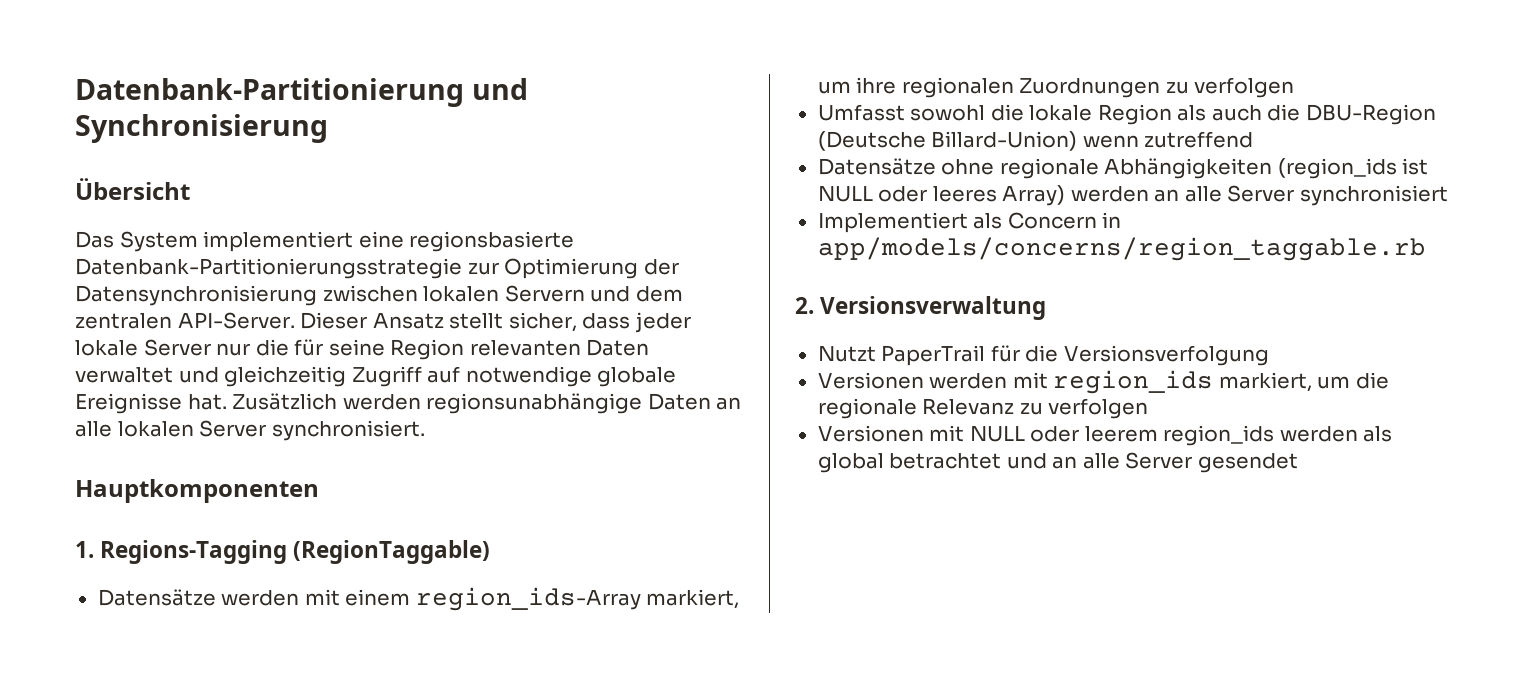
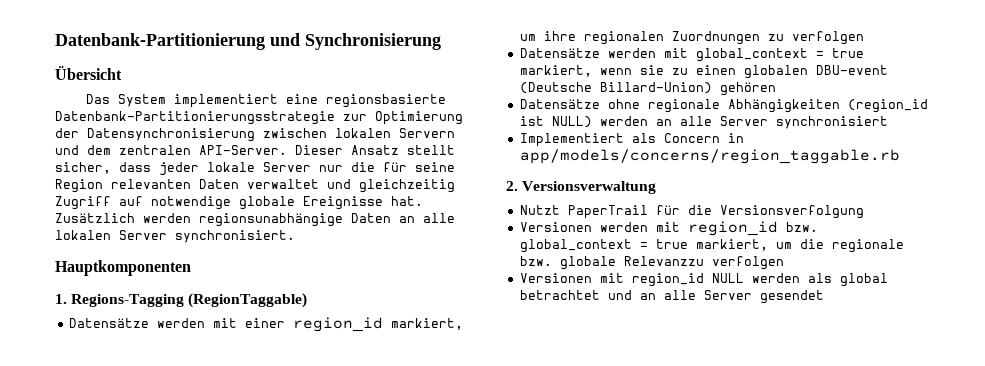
- Datensätze werden mit einem region_ids-Array markiert, um ihre regionalen Zuordnungen zu verfolgen
+ Datensätze werden mit einer region_id markiert, um ihre regionalen Zuordnungen zu verfolgen
- Umfasst sowohl die lokale Region als auch die DBU-Region (Deutsche Billard-Union) wenn zutreffend
- Datensätze ohne regionale Abhängigkeiten (region_ids ist NULL oder leeres Array) werden an alle Server synchronisiert
+ Datensätze werden mit global_context = true markiert, wenn sie zu einen globalen DBU-event (Deutsche Billard-Union) gehören
+ Datensätze ohne regionale Abhängigkeiten (region_id ist NULL) werden an alle Server synchronisiert
- Versionen werden mit region_ids markiert, um die regionale Relevanz zu verfolgen
+ Versionen werden mit region_id bzw. global_context = true markiert, um die regionale bzw. globale Relevanzzu verfolgen
- Versionen mit NULL oder leerem region_ids werden als global betrachtet und an alle Server gesendet
+ Versionen mit region_id NULL werden als global betrachtet und an alle Server gesendet

